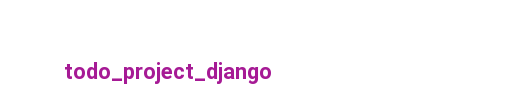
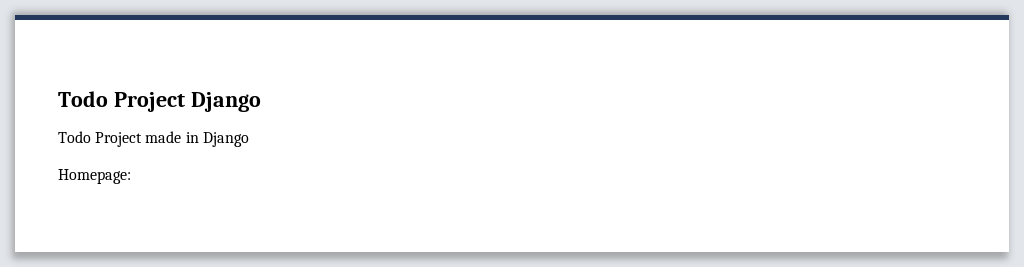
- todo_project_django
+ Todo Project Django
+ Todo Project made in Django
+ Homepage:

